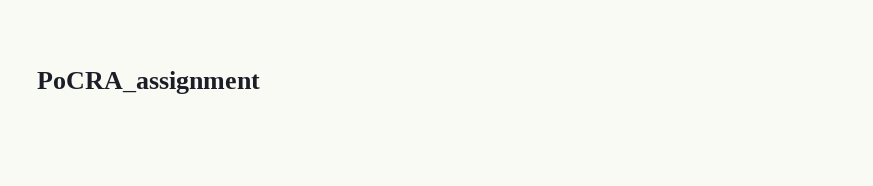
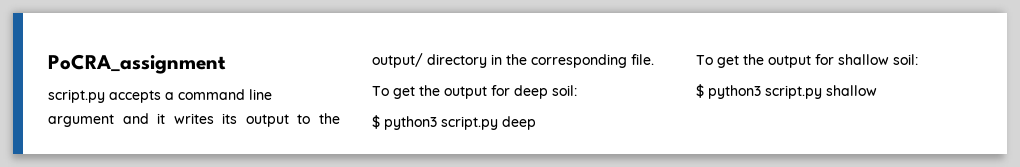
+ script.py accepts a command line argument and it writes its output to the output/ directory in the corresponding file.
+ To get the output for deep soil:
+ $ python3 script.py deep
+ To get the output for shallow soil:
+ $ python3 script.py shallow

